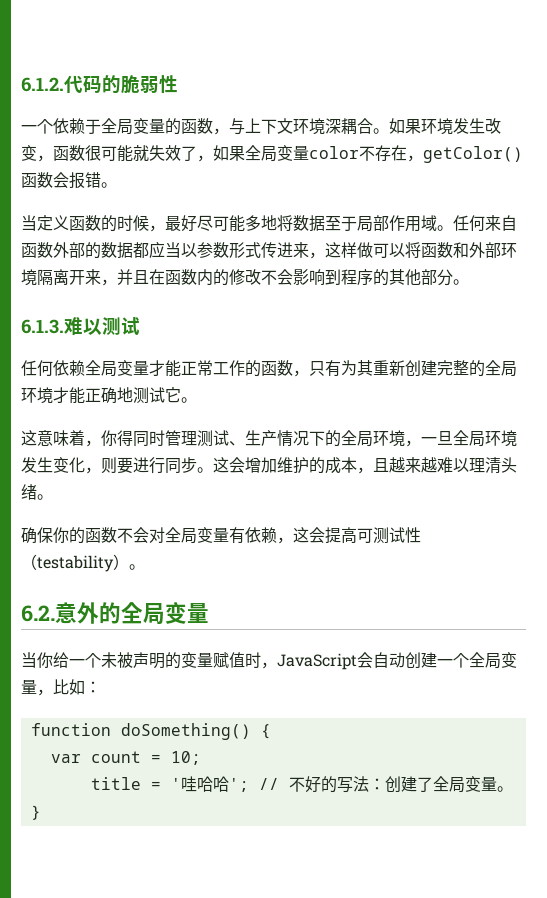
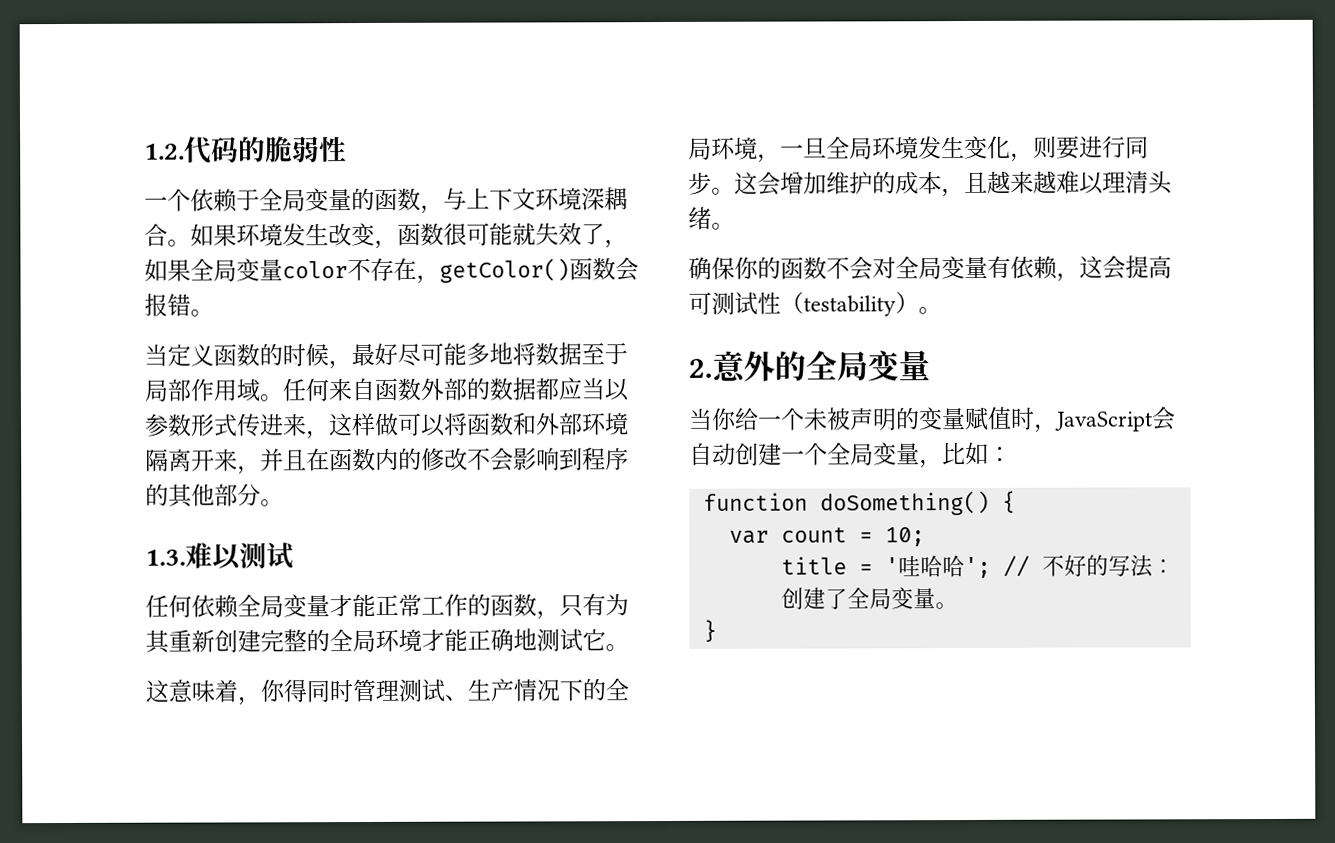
- 6.1.2.代码的脆弱性
+ 1.2.代码的脆弱性
- 6.1.3.难以测试
+ 1.3.难以测试
- 6.2.意外的全局变量
+ 2.意外的全局变量

